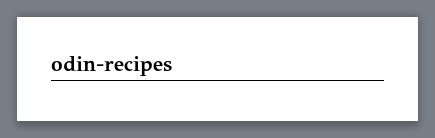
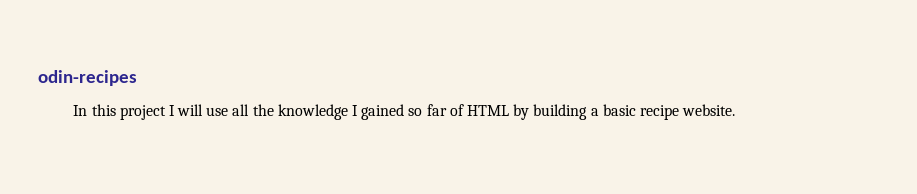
+ In this project I will use all the knowledge I gained so far of HTML by building a basic recipe website.

